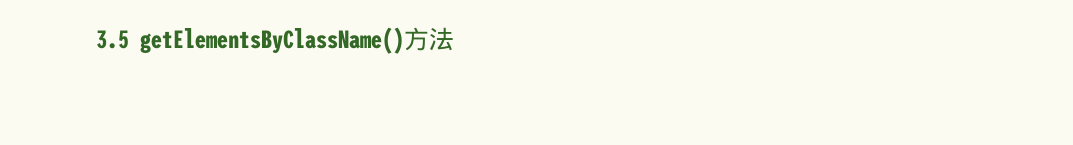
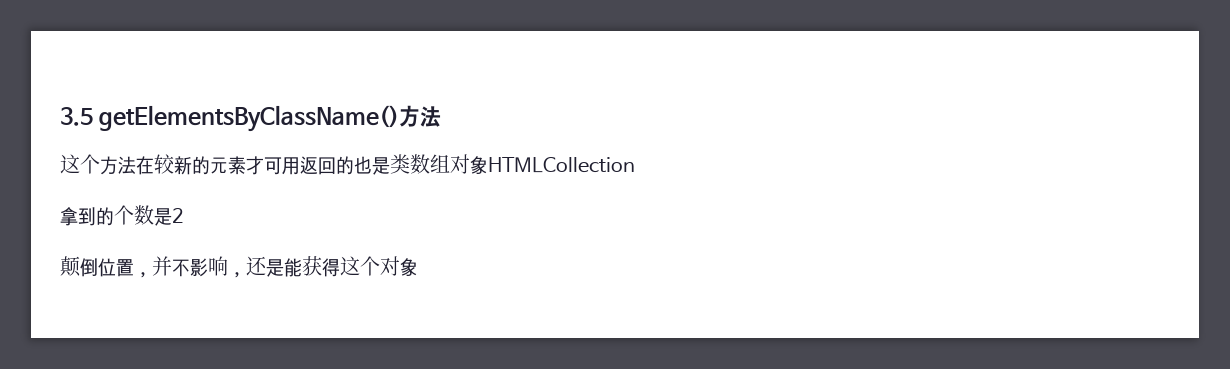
+ 这个方法在较新的元素才可用返回的也是类数组对象HTMLCollection
+ 拿到的个数是2
+ 颠倒位置，并不影响，还是能获得这个对象

